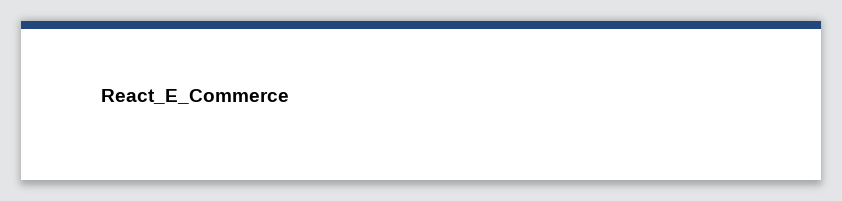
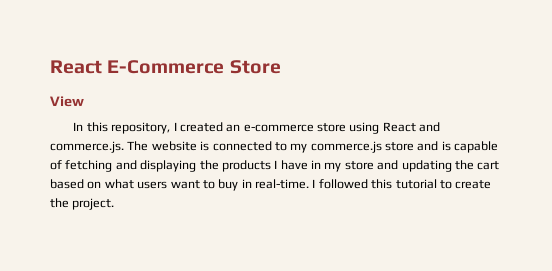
- React_E_Commerce
+ React E-Commerce Store
+ View
+ In this repository, I created an e-commerce store using React and commerce.js. The website is connected to my commerce.js store and is capable of fetching and displaying the products I have in my store and updating the cart based on what users want to buy in real-time. I followed this tutorial to create the project.

